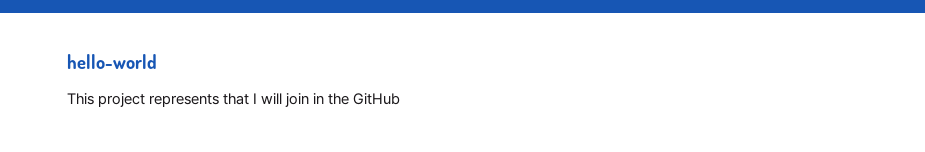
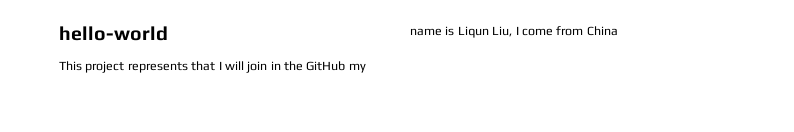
- This project represents that I will join in the GitHub
+ This project represents that I will join in the GitHub my name is Liqun Liu, I come from China

